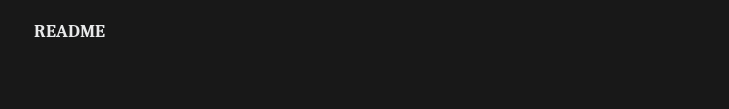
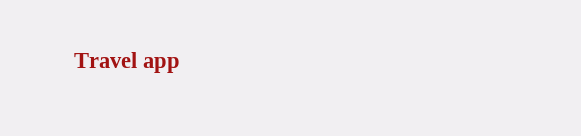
- README
+ Travel app

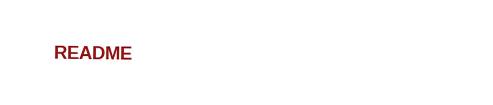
- Travel app
+ README

